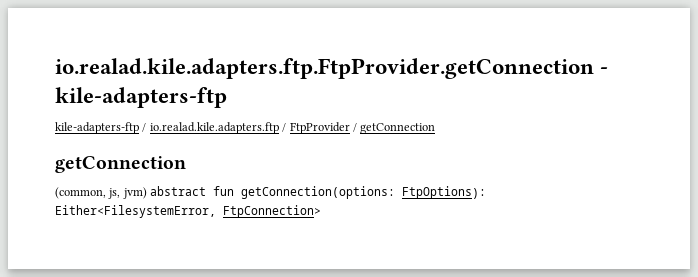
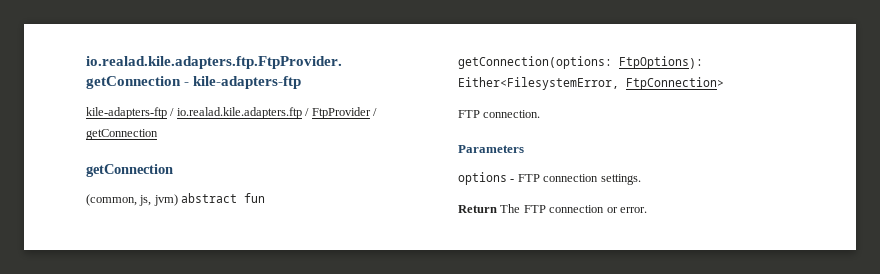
+ FTP connection.
+ Parameters
+ options - FTP connection settings.
+ Return The FTP connection or error.

